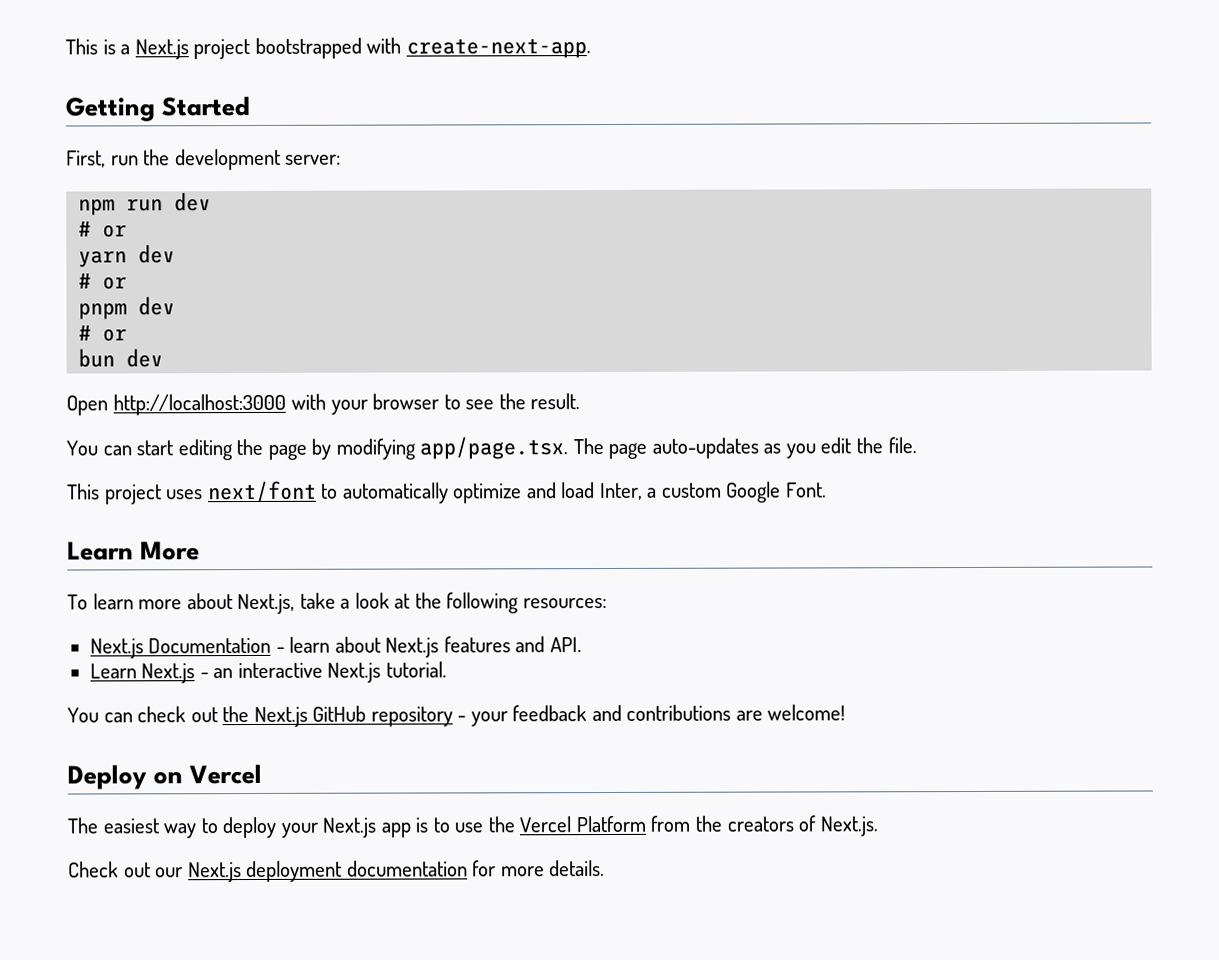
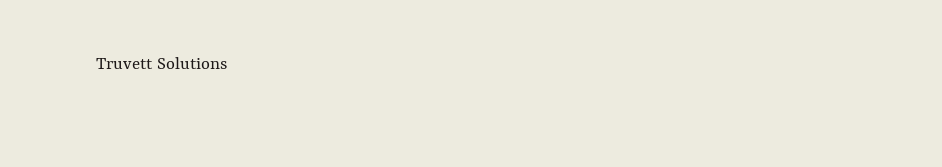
- This is a Next.js project bootstrapped with create-next-app.
- Getting Started
- First, run the development server:
- npm run dev
- # or
- yarn dev
- # or
- pnpm dev
- # or
- bun dev
- Open http://localhost:3000 with your browser to see the result.
- You can start editing the page by modifying app/page.tsx. The page auto-updates as you edit the file.
- This project uses next/font to automatically optimize and load Inter, a custom Google Font.
- Learn More
- To learn more about Next.js, take a look at the following resources:
- Next.js Documentation - learn about Next.js features and API.
- Learn Next.js - an interactive Next.js tutorial.
- You can check out the Next.js GitHub repository - your feedback and contributions are welcome!
- Deploy on Vercel
- The easiest way to deploy your Next.js app is to use the Vercel Platform from the creators of Next.js.
- Check out our Next.js deployment documentation for more details.
+ Truvett Solutions

